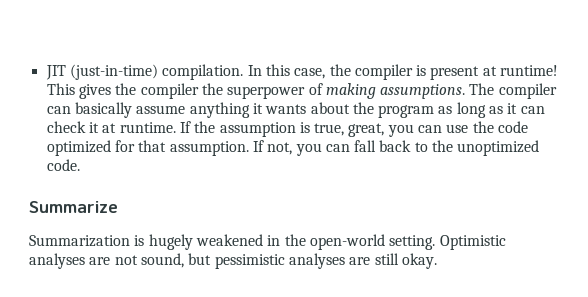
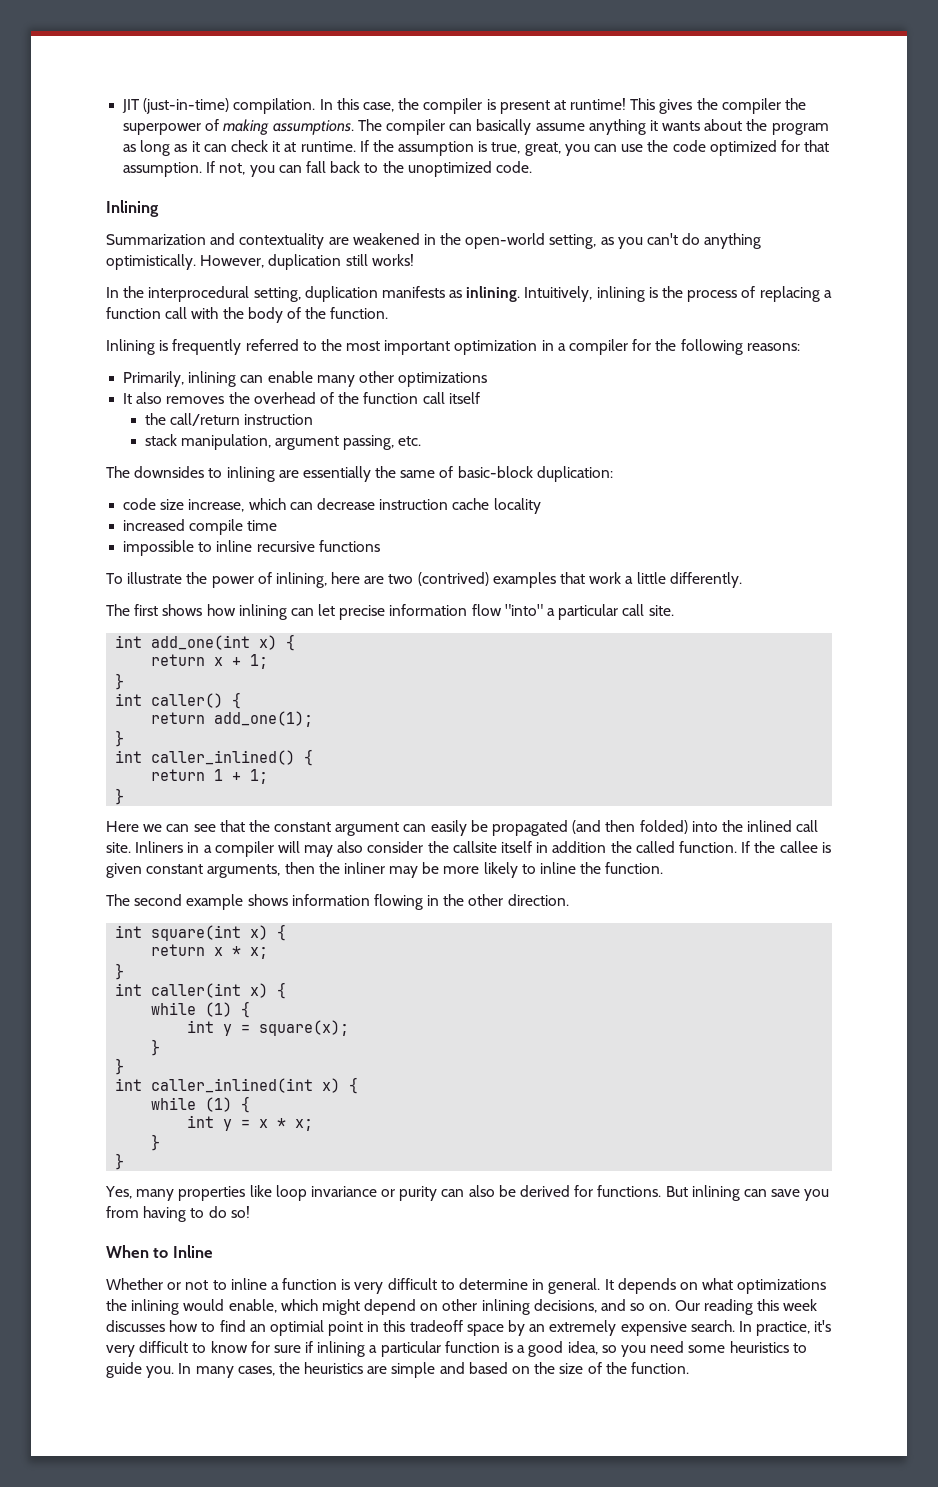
  If not, you can fall back to the unoptimized code.
- Summarize
+ Inlining
- Summarization is hugely weakened in the open-world setting. Optimistic analyses are not sound, but pessimistic analyses are still okay.
+ Summarization and contextuality are weakened in the open-world setting, as you can't do anything optimistically. However, duplication still works!
+ In the interprocedural setting, duplication manifests as inlining. Intuitively, inlining is the process of replacing a function call with the body of the function.
+ Inlining is frequently referred to the most important optimization in a compiler for the following reasons:
+ Primarily, inlining can enable many other optimizations
+ It also removes the overhead of the function call itself
+ the call/return instruction
+ stack manipulation, argument passing, etc.
+ The downsides to inlining are essentially the same of basic-block duplication:
+ code size increase, which can decrease instruction cache locality
+ increased compile time
+ impossible to inline recursive functions
+ To illustrate the power of inlining, here are two (contrived) examples that work a little differently.
+ The first shows how inlining can let precise information flow "into" a particular call site.
+ int add_one(int x) {
+ return x + 1;
+ }
+ int caller() {
+ return add_one(1);
+ }
+ int caller_inlined() {
+ return 1 + 1;
+ }
+ Here we can see that the constant argument can easily be propagated (and then folded) into the inlined call site. Inliners in a compiler will may also consider the callsite itself in addition the called function. If the callee is given constant arguments, then the inliner may be more likely to inline the function.
+ The second example shows information flowing in the other direction.
+ int square(int x) {
+ return x * x;
+ }
+ int caller(int x) {
+ while (1) {
+ int y = square(x);
+ }
+ }
+ int caller_inlined(int x) {
+ while (1) {
+ int y = x * x;
+ }
+ }
+ Yes, many properties like loop invariance or purity can also be derived for functions. But inlining can save you from having to do so!
+ When to Inline
+ Whether or not to inline a function is very difficult to determine in general. It depends on what optimizations the inlining would enable, which might depend on other inlining decisions, and so on. Our reading this week discusses how to find an optimial point in this tradeoff space by an extremely expensive search. In practice, it's very difficult to know for sure if inlining a particular function is a good idea, so you need some heuristics to guide you. In many cases, the heuristics are simple and based on the size of the function.

